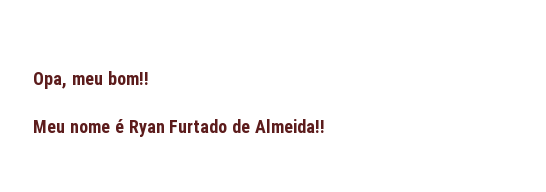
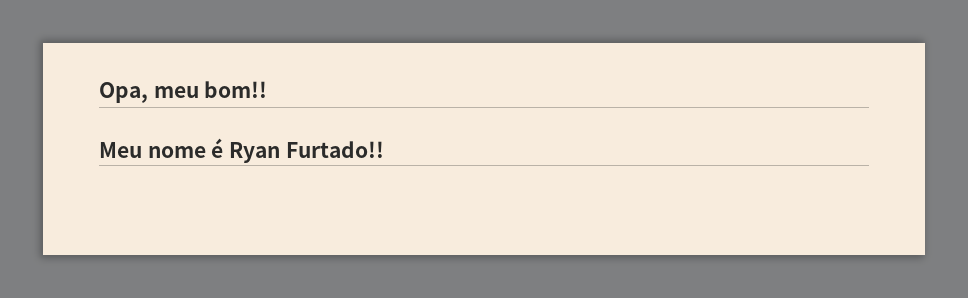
- Meu nome é Ryan Furtado de Almeida!!
+ Meu nome é Ryan Furtado!!

